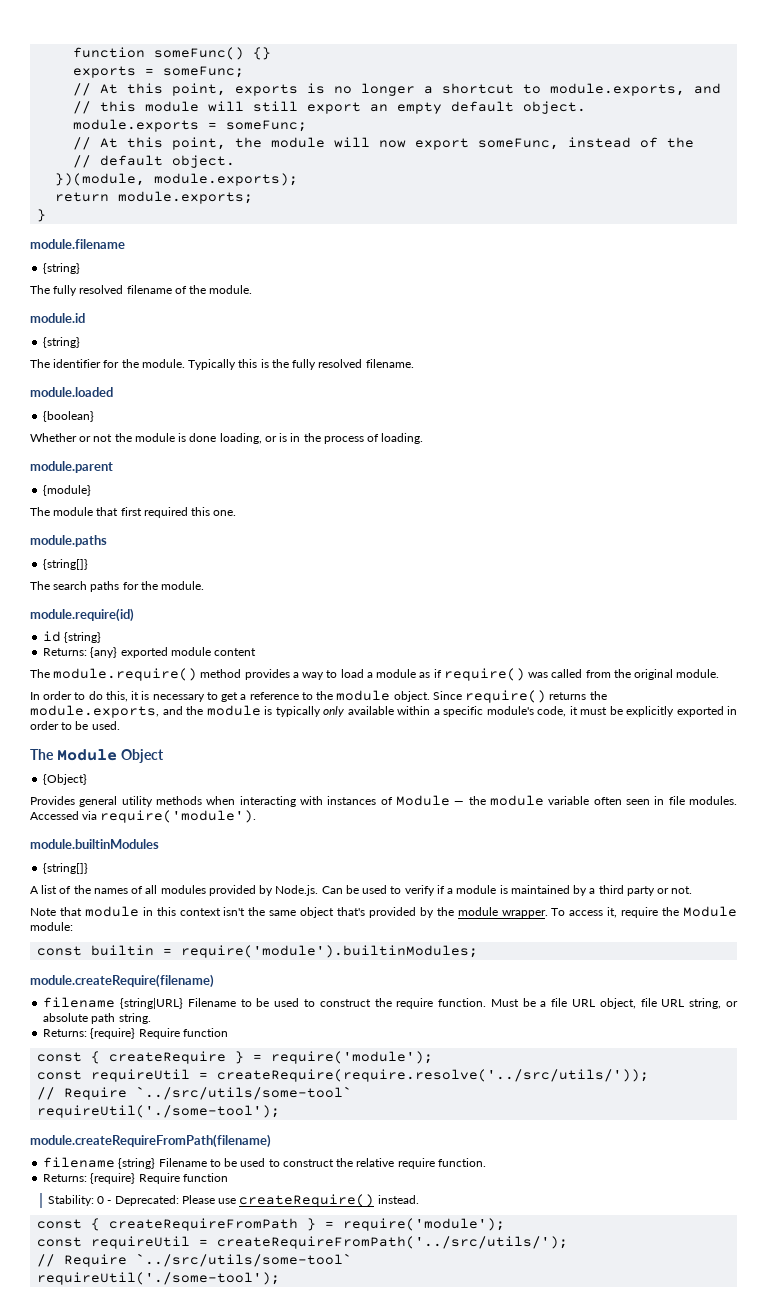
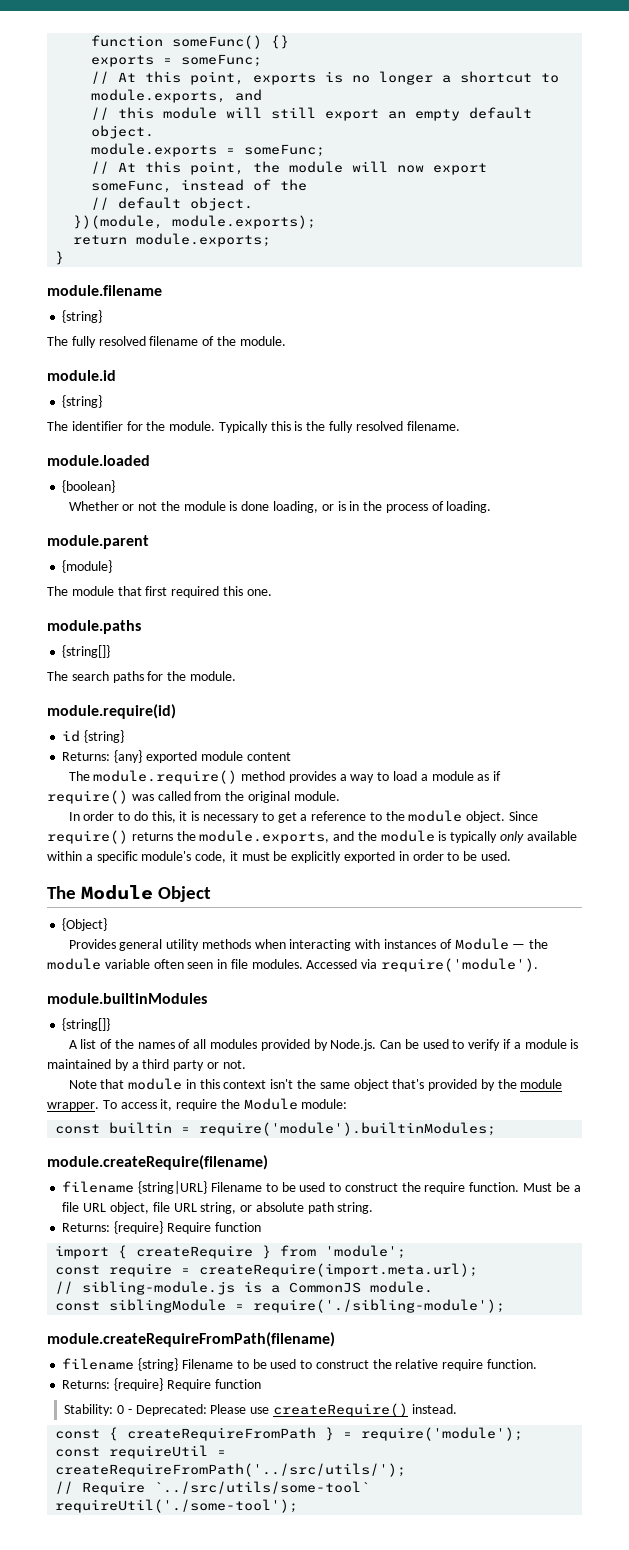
- const { createRequire } = require('module');
- const requireUtil = createRequire(require.resolve('../src/utils/'));
- // Require `../src/utils/some-tool`
- requireUtil('./some-tool');
+ import { createRequire } from 'module';
+ const require = createRequire(import.meta.url);
+ // sibling-module.js is a CommonJS module.
+ const siblingModule = require('./sibling-module');

